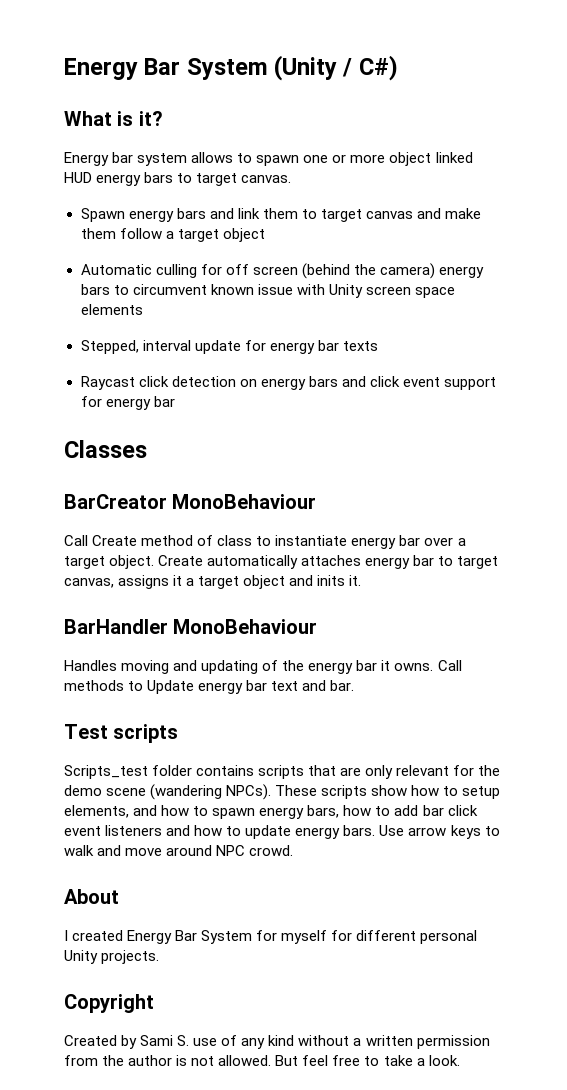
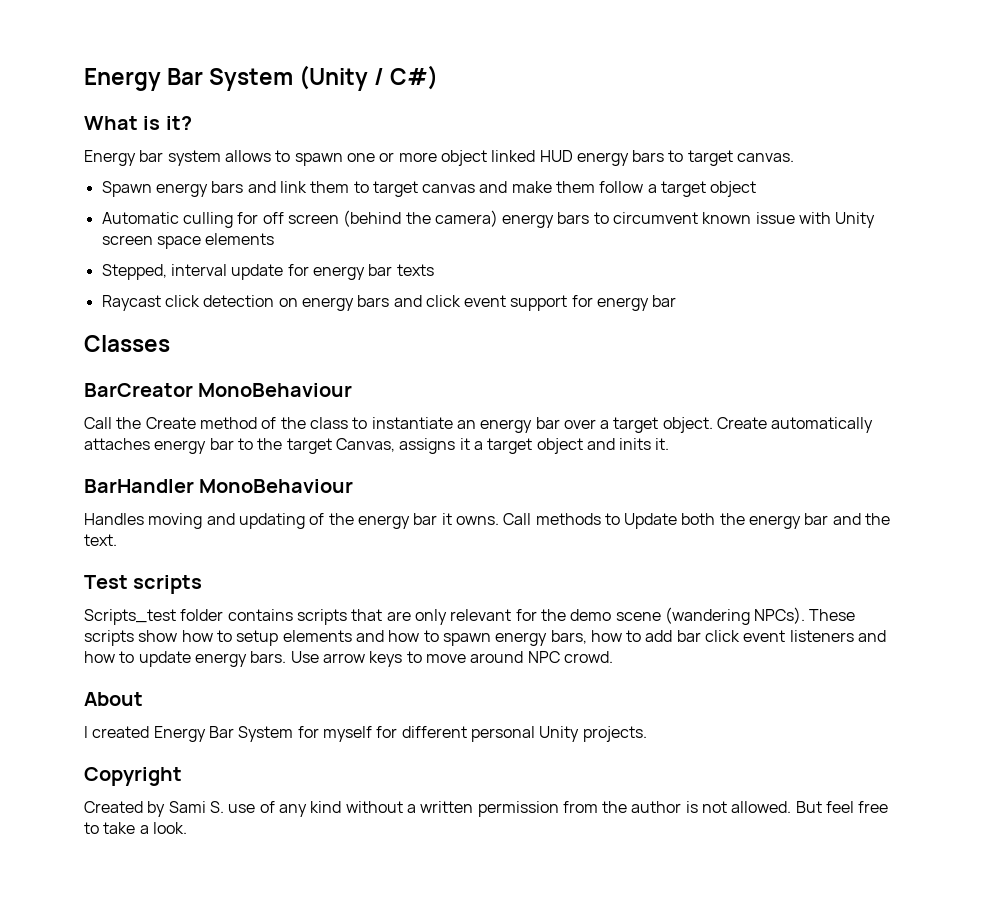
- Call Create method of class to instantiate energy bar over a target object.
+ Call the Create method of the class to instantiate an energy bar over a target object.
- Create automatically attaches energy bar to target canvas, assigns it a target object and inits it.
+ Create automatically attaches energy bar to the target Canvas, assigns it a target object and inits it.
- Call methods to Update energy bar text and bar.
+ Call methods to Update both the energy bar and the text.
- These scripts show how to setup elements, and how to spawn energy bars, how to add bar click event listeners and how to update energy bars.
+ These scripts show how to setup elements and how to spawn energy bars, how to add bar click event listeners and how to update energy bars.
- Use arrow keys to walk and move around NPC crowd.
+ Use arrow keys to move around NPC crowd.

